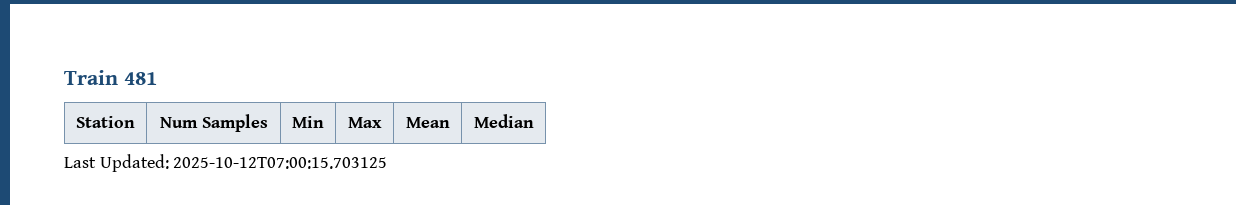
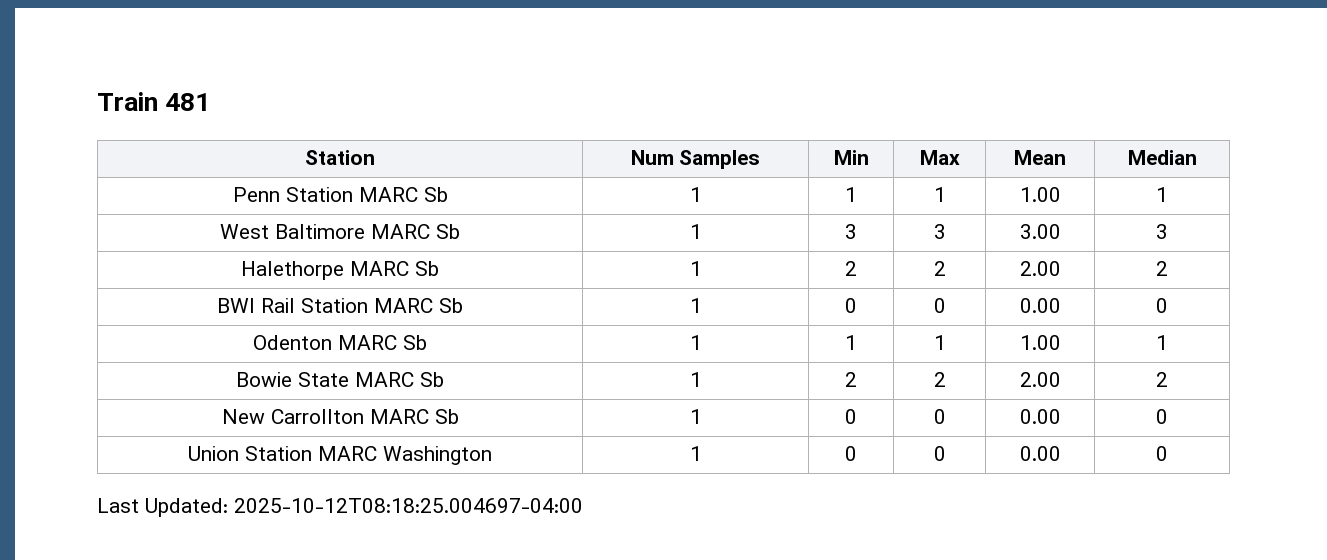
+ Penn Station MARC Sb | 1 | 1 | 1 | 1.00 | 1
+ West Baltimore MARC Sb | 1 | 3 | 3 | 3.00 | 3
+ Halethorpe MARC Sb | 1 | 2 | 2 | 2.00 | 2
+ BWI Rail Station MARC Sb | 1 | 0 | 0 | 0.00 | 0
+ Odenton MARC Sb | 1 | 1 | 1 | 1.00 | 1
+ Bowie State MARC Sb | 1 | 2 | 2 | 2.00 | 2
+ New Carrollton MARC Sb | 1 | 0 | 0 | 0.00 | 0
+ Union Station MARC Washington | 1 | 0 | 0 | 0.00 | 0
- Last Updated: 2025-10-12T07:00:15.703125
+ Last Updated: 2025-10-12T08:18:25.004697-04:00

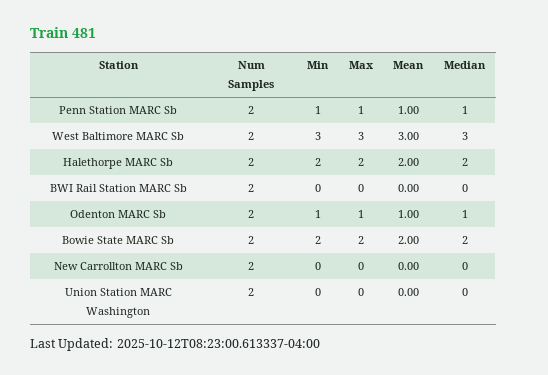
- Penn Station MARC Sb | 1 | 1 | 1 | 1.00 | 1
+ Penn Station MARC Sb | 2 | 1 | 1 | 1.00 | 1
- West Baltimore MARC Sb | 1 | 3 | 3 | 3.00 | 3
+ West Baltimore MARC Sb | 2 | 3 | 3 | 3.00 | 3
- Halethorpe MARC Sb | 1 | 2 | 2 | 2.00 | 2
+ Halethorpe MARC Sb | 2 | 2 | 2 | 2.00 | 2
- BWI Rail Station MARC Sb | 1 | 0 | 0 | 0.00 | 0
+ BWI Rail Station MARC Sb | 2 | 0 | 0 | 0.00 | 0
- Odenton MARC Sb | 1 | 1 | 1 | 1.00 | 1
+ Odenton MARC Sb | 2 | 1 | 1 | 1.00 | 1
- Bowie State MARC Sb | 1 | 2 | 2 | 2.00 | 2
+ Bowie State MARC Sb | 2 | 2 | 2 | 2.00 | 2
- New Carrollton MARC Sb | 1 | 0 | 0 | 0.00 | 0
+ New Carrollton MARC Sb | 2 | 0 | 0 | 0.00 | 0
- Union Station MARC Washington | 1 | 0 | 0 | 0.00 | 0
+ Union Station MARC Washington | 2 | 0 | 0 | 0.00 | 0
- Last Updated: 2025-10-12T08:18:25.004697-04:00
+ Last Updated: 2025-10-12T08:23:00.613337-04:00

